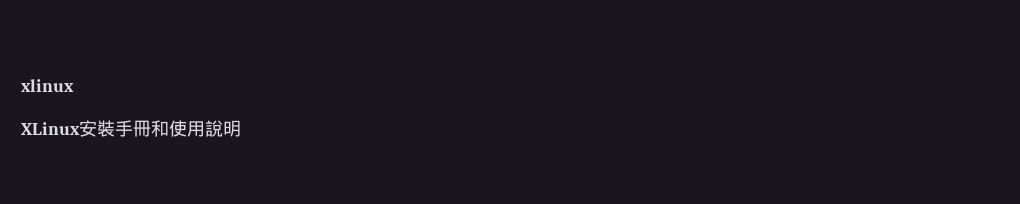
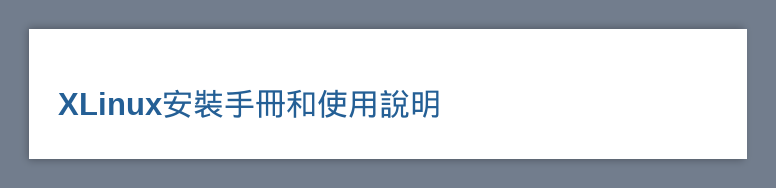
- xlinux

